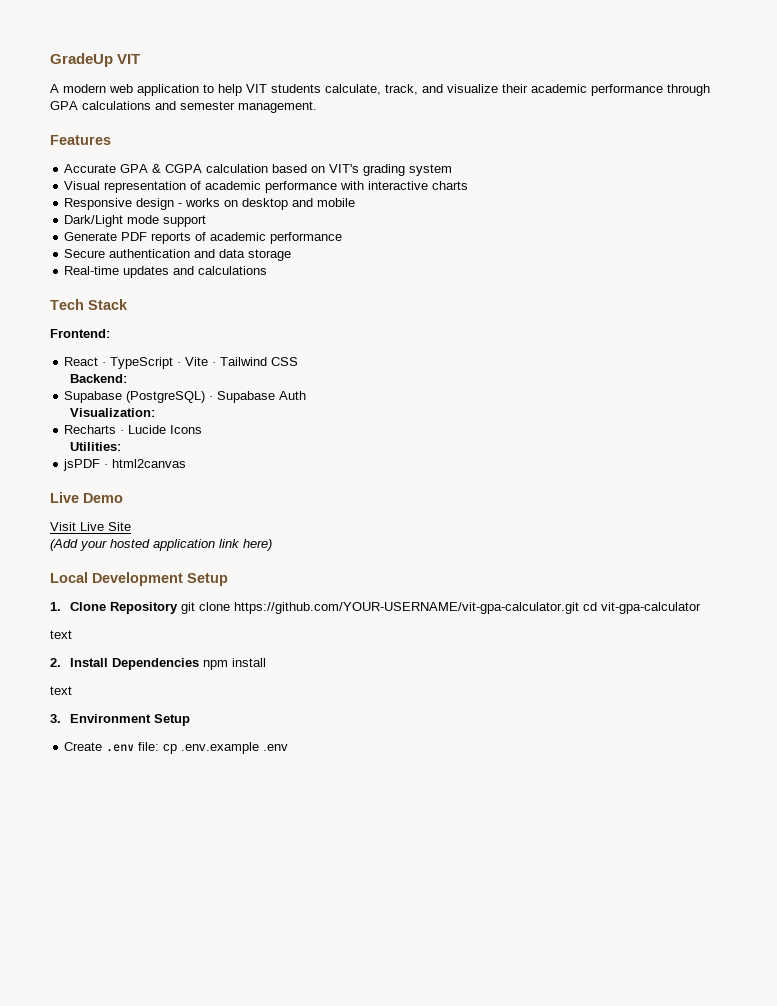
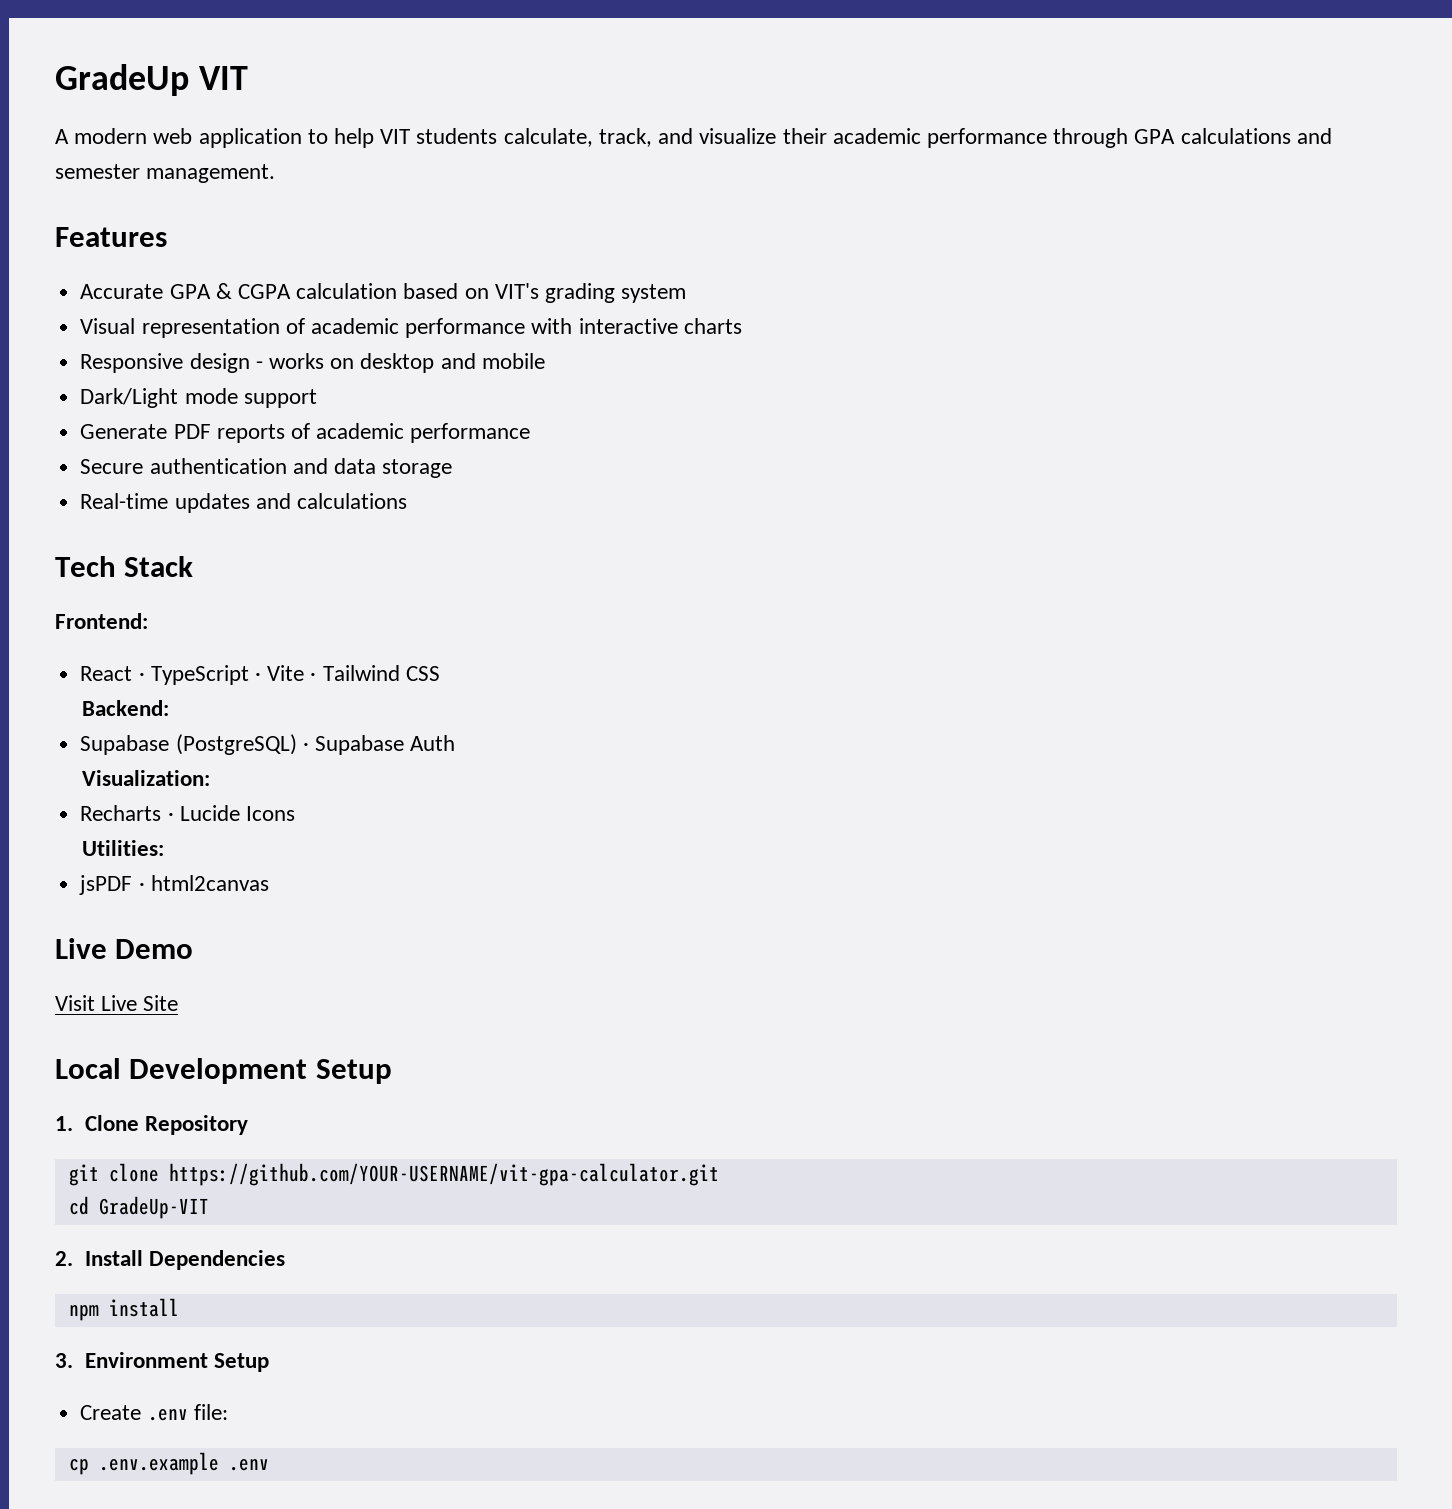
- (Add your hosted application link here)
- 1. Clone Repository git clone https://github.com/YOUR-USERNAME/vit-gpa-calculator.git cd vit-gpa-calculator
- text
+ 1. Clone Repository
+ git clone https://github.com/YOUR-USERNAME/vit-gpa-calculator.git
+ cd GradeUp-VIT
- 2. Install Dependencies npm install
- text
+ 2. Install Dependencies
+ npm install
- Create .env file: cp .env.example .env
+ Create .env file:
+ cp .env.example .env

